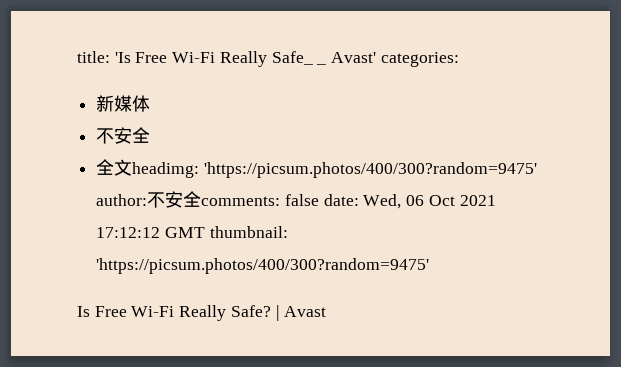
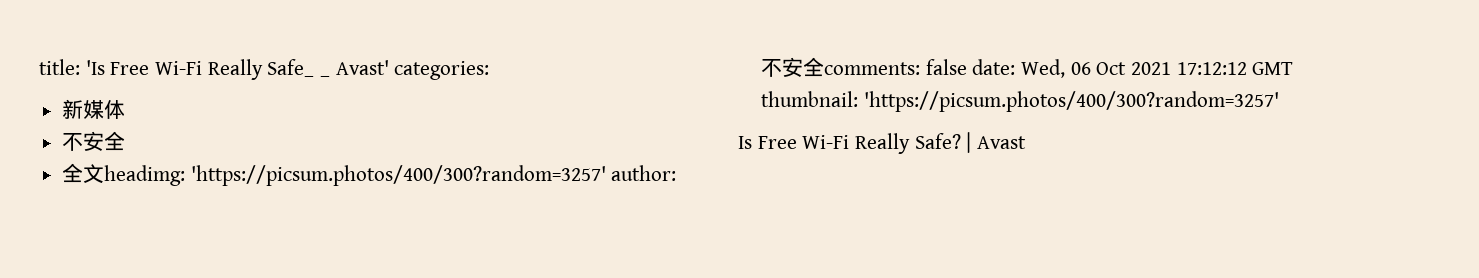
- 全文headimg: 'https://picsum.photos/400/300?random=9475' author:不安全comments: false date: Wed, 06 Oct 2021 17:12:12 GMT thumbnail: 'https://picsum.photos/400/300?random=9475'
+ 全文headimg: 'https://picsum.photos/400/300?random=3257' author:不安全comments: false date: Wed, 06 Oct 2021 17:12:12 GMT thumbnail: 'https://picsum.photos/400/300?random=3257'

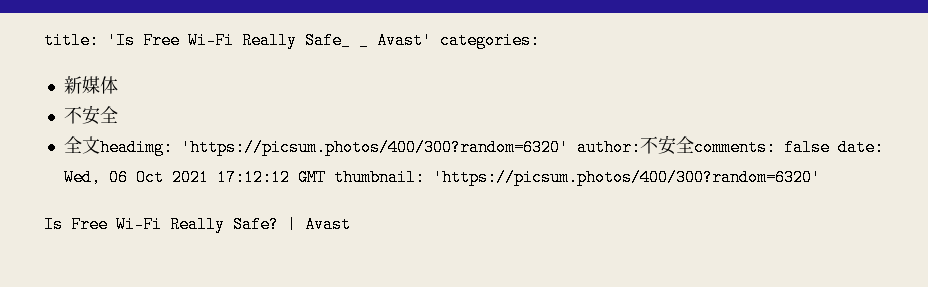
- 全文headimg: 'https://picsum.photos/400/300?random=3257' author:不安全comments: false date: Wed, 06 Oct 2021 17:12:12 GMT thumbnail: 'https://picsum.photos/400/300?random=3257'
+ 全文headimg: 'https://picsum.photos/400/300?random=6320' author:不安全comments: false date: Wed, 06 Oct 2021 17:12:12 GMT thumbnail: 'https://picsum.photos/400/300?random=6320'

